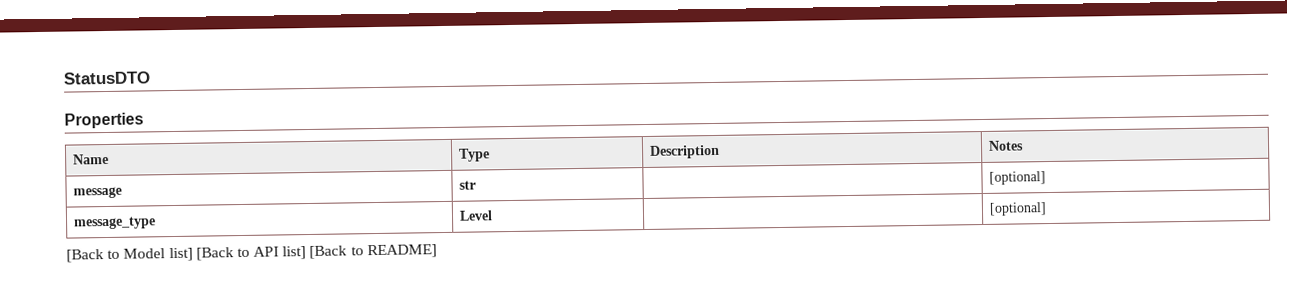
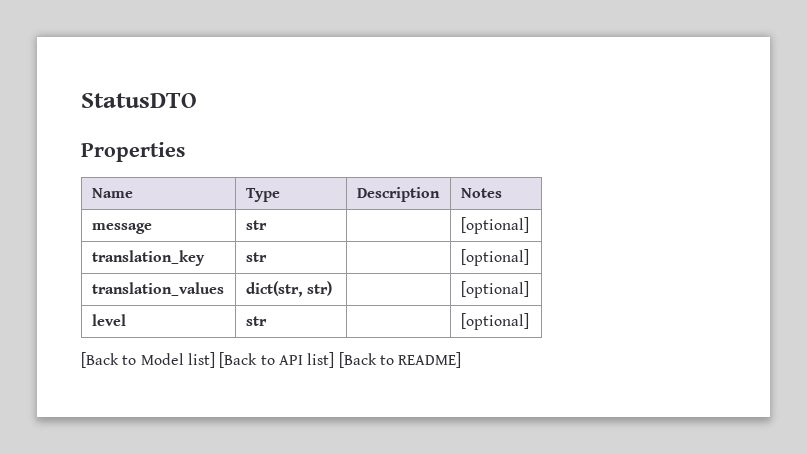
- message_type | Level | | [optional]
+ translation_key | str | | [optional]
+ translation_values | dict(str, str) | | [optional]
+ level | str | | [optional]

